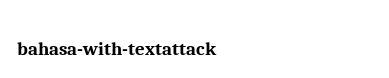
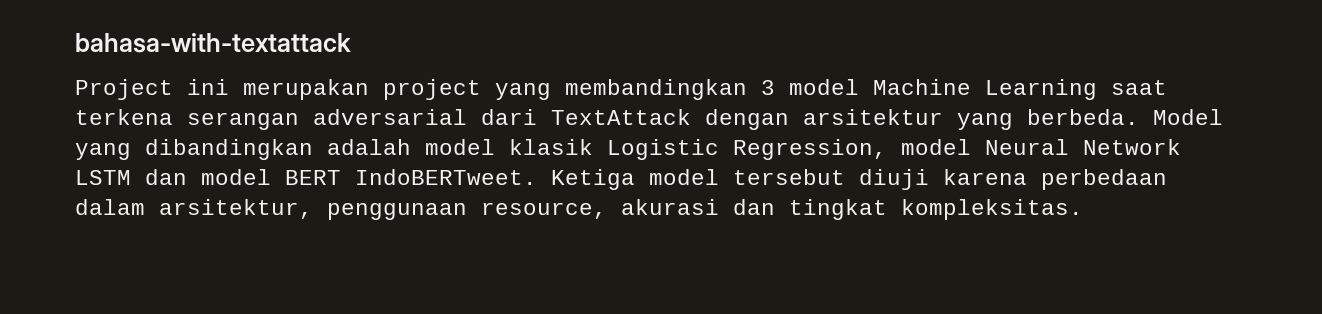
+ Project ini merupakan project yang membandingkan 3 model Machine Learning saat terkena serangan adversarial dari TextAttack dengan arsitektur yang berbeda. Model yang dibandingkan adalah model klasik Logistic Regression, model Neural Network LSTM dan model BERT IndoBERTweet. Ketiga model tersebut diuji karena perbedaan dalam arsitektur, penggunaan resource, akurasi dan tingkat kompleksitas.

